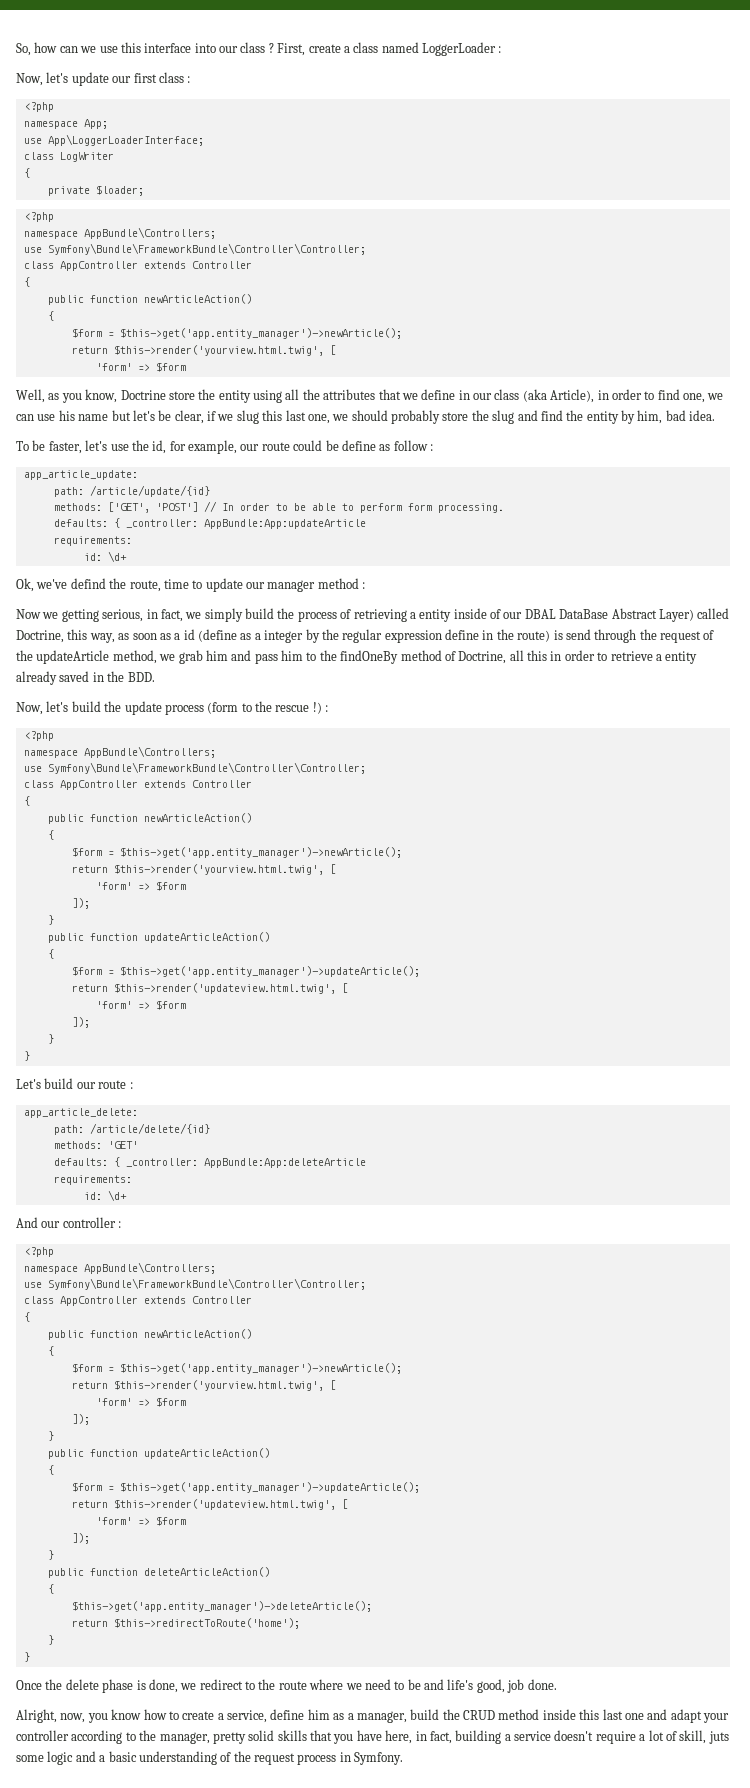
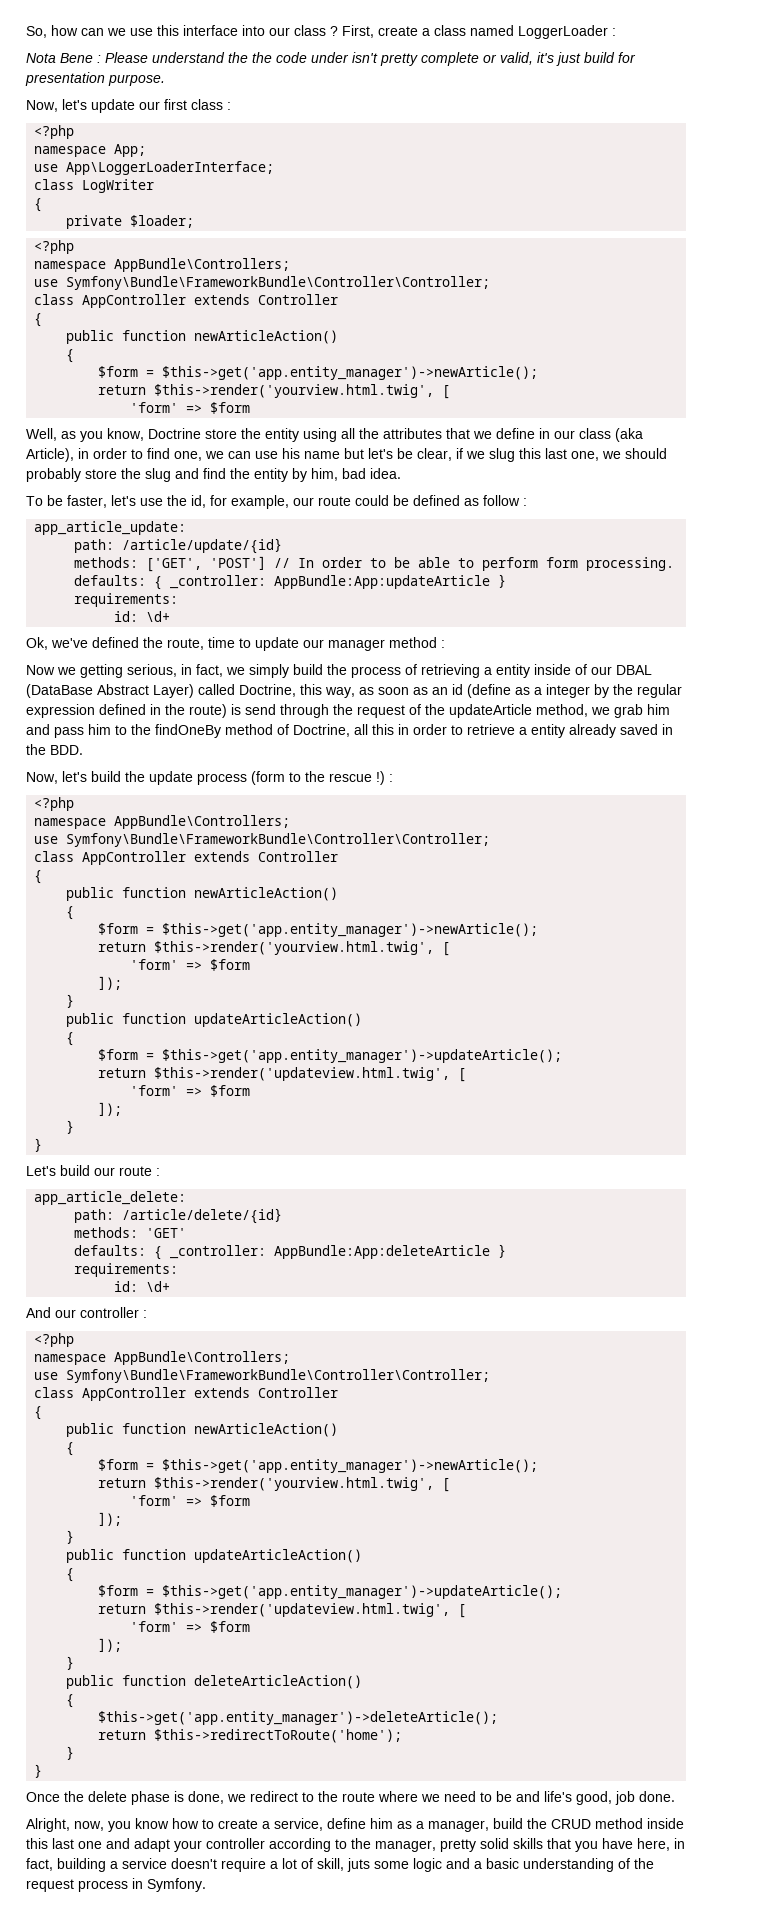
+ Nota Bene : Please understand the the code under isn't pretty complete or valid, it's just build for presentation purpose.
- To be faster, let's use the id, for example, our route could be define as follow :
+ To be faster, let's use the id, for example, our route could be defined as follow :
- defaults: { _controller: AppBundle:App:updateArticle
+ defaults: { _controller: AppBundle:App:updateArticle }
- Ok, we've defind the route, time to update our manager method :
+ Ok, we've defined the route, time to update our manager method :
- Now we getting serious, in fact, we simply build the process of retrieving a entity inside of our DBAL DataBase Abstract Layer) called Doctrine, this way, as soon as a id (define as a integer by the regular expression define in the route) is send through the request of the updateArticle method, we grab him and pass him to the findOneBy method of Doctrine, all this in order to retrieve a entity already saved in the BDD.
+ Now we getting serious, in fact, we simply build the process of retrieving a entity inside of our DBAL (DataBase Abstract Layer) called Doctrine, this way, as soon as an id (define as a integer by the regular expression defined in the route) is send through the request of the updateArticle method, we grab him and pass him to the findOneBy method of Doctrine, all this in order to retrieve a entity already saved in the BDD.
- defaults: { _controller: AppBundle:App:deleteArticle
+ defaults: { _controller: AppBundle:App:deleteArticle }

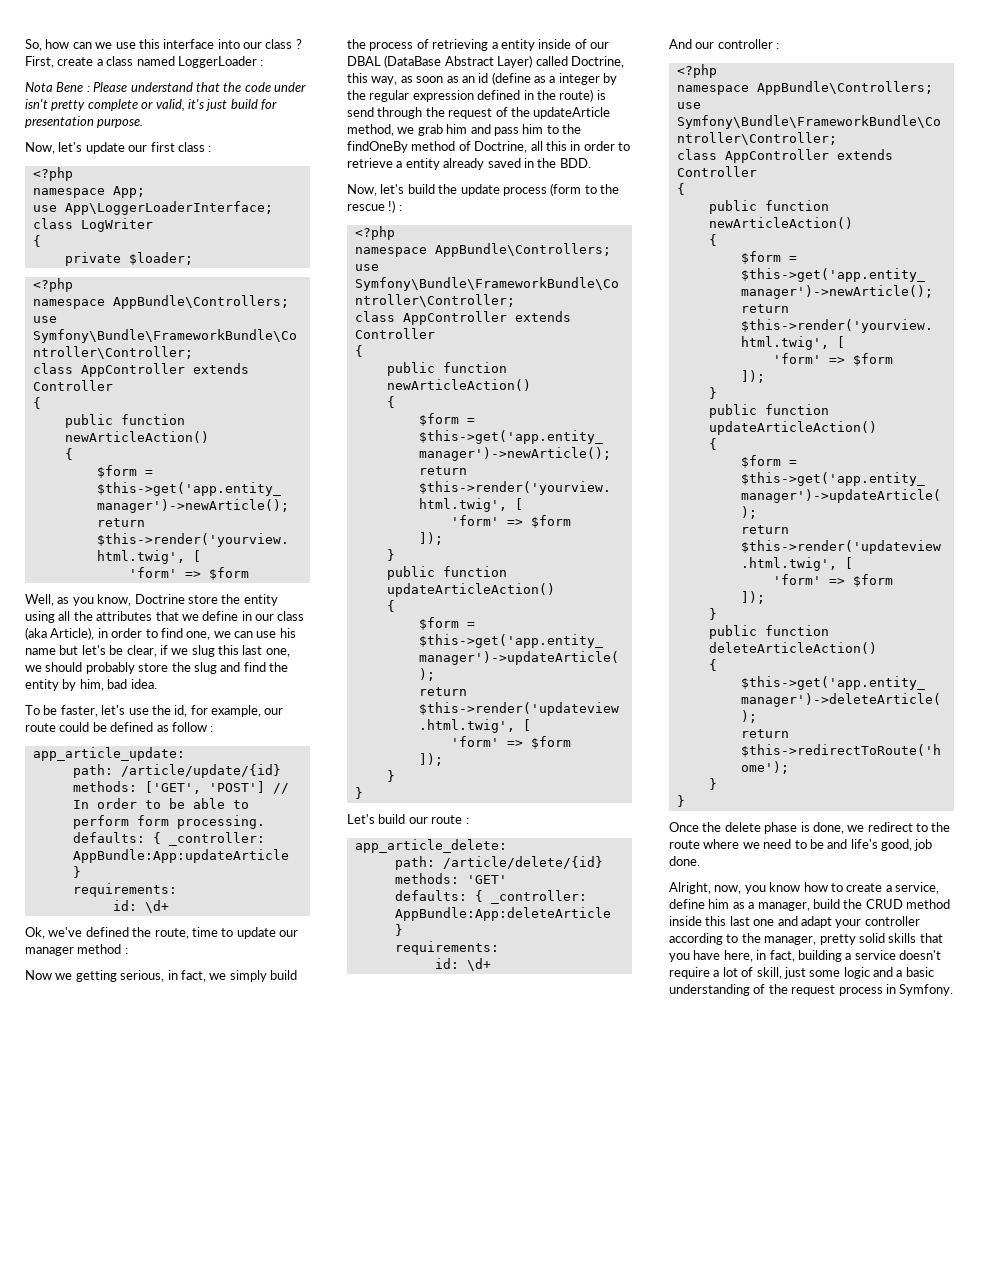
- Nota Bene : Please understand the the code under isn't pretty complete or valid, it's just build for presentation purpose.
+ Nota Bene : Please understand that the code under isn't pretty complete or valid, it's just build for presentation purpose.
- Alright, now, you know how to create a service, define him as a manager, build the CRUD method inside this last one and adapt your controller according to the manager, pretty solid skills that you have here, in fact, building a service doesn't require a lot of skill, juts some logic and a basic understanding of the request process in Symfony.
+ Alright, now, you know how to create a service, define him as a manager, build the CRUD method inside this last one and adapt your controller according to the manager, pretty solid skills that you have here, in fact, building a service doesn't require a lot of skill, just some logic and a basic understanding of the request process in Symfony.

